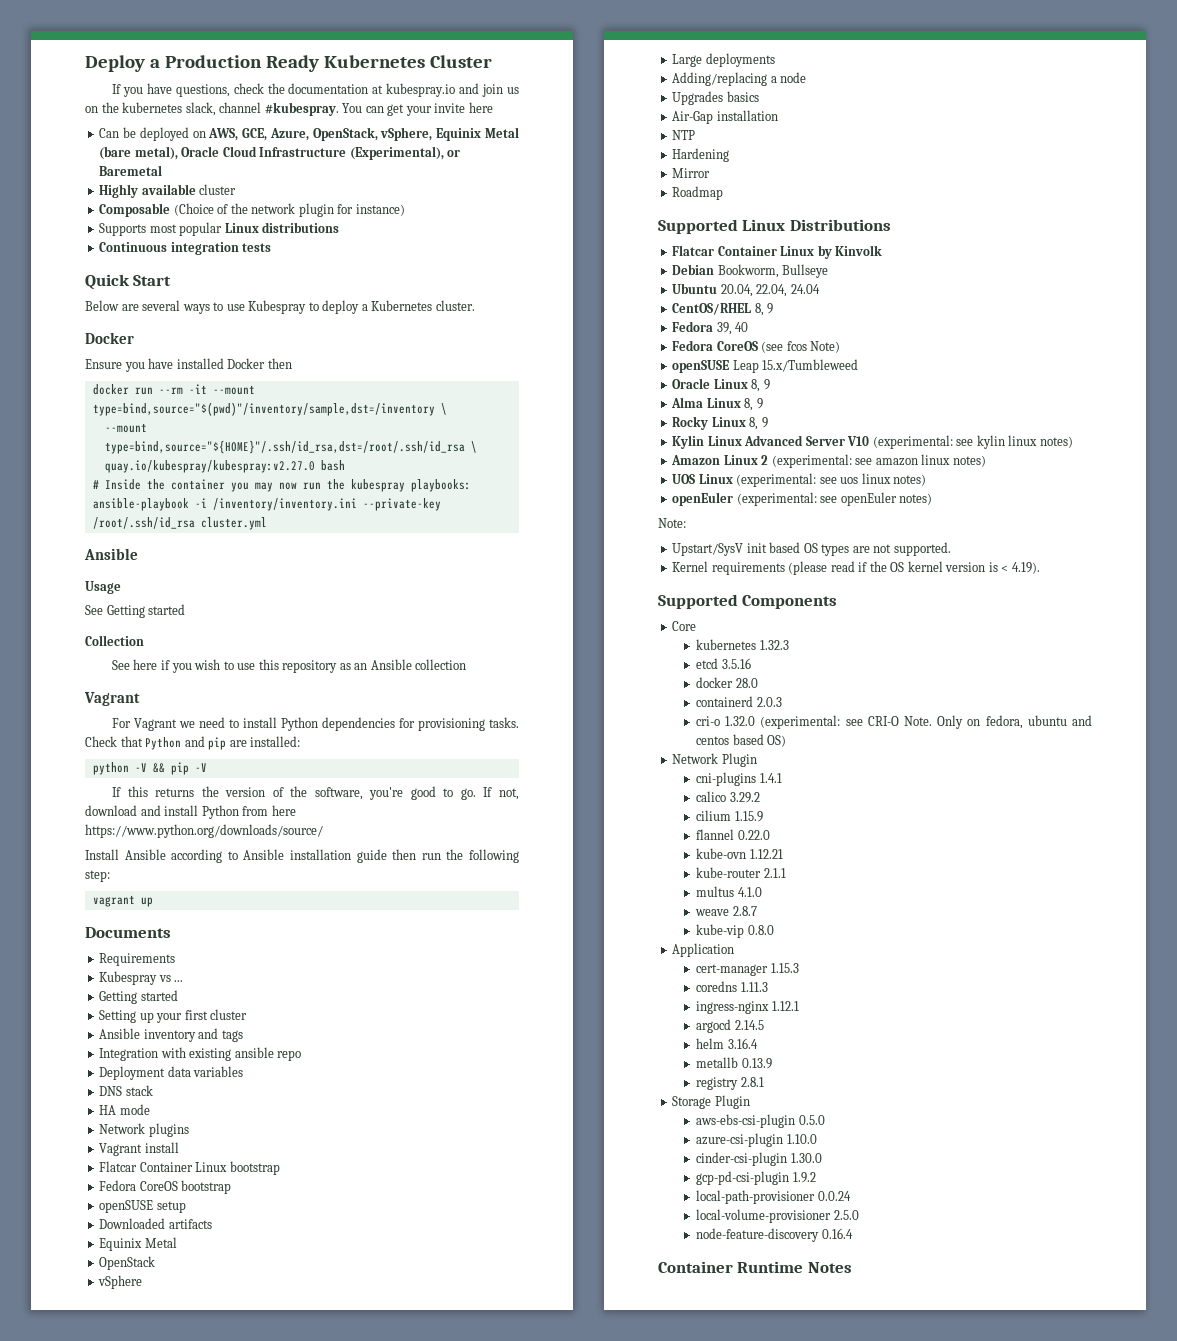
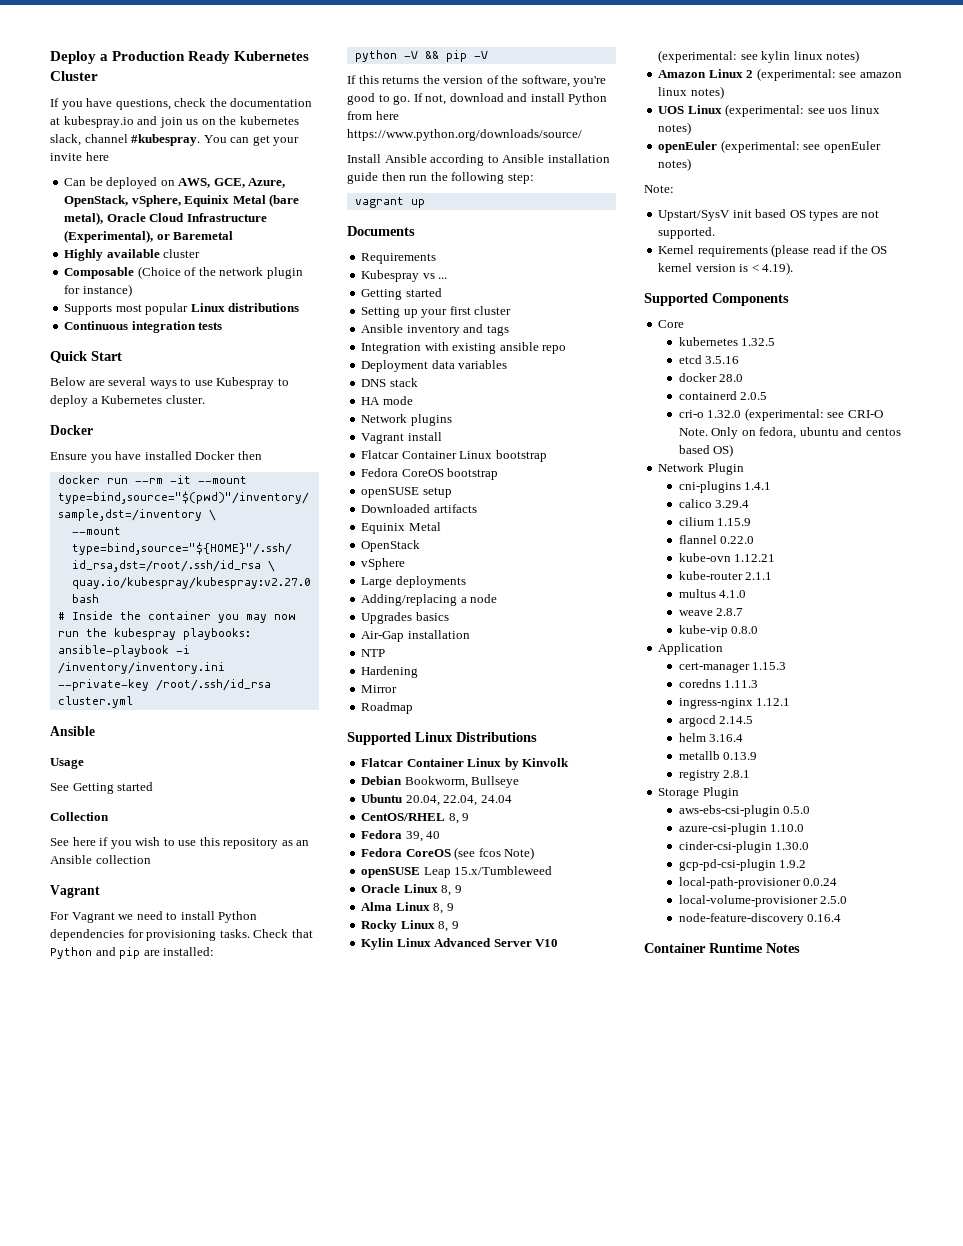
- kubernetes 1.32.3
+ kubernetes 1.32.5
- containerd 2.0.3
+ containerd 2.0.5
- calico 3.29.2
+ calico 3.29.4

